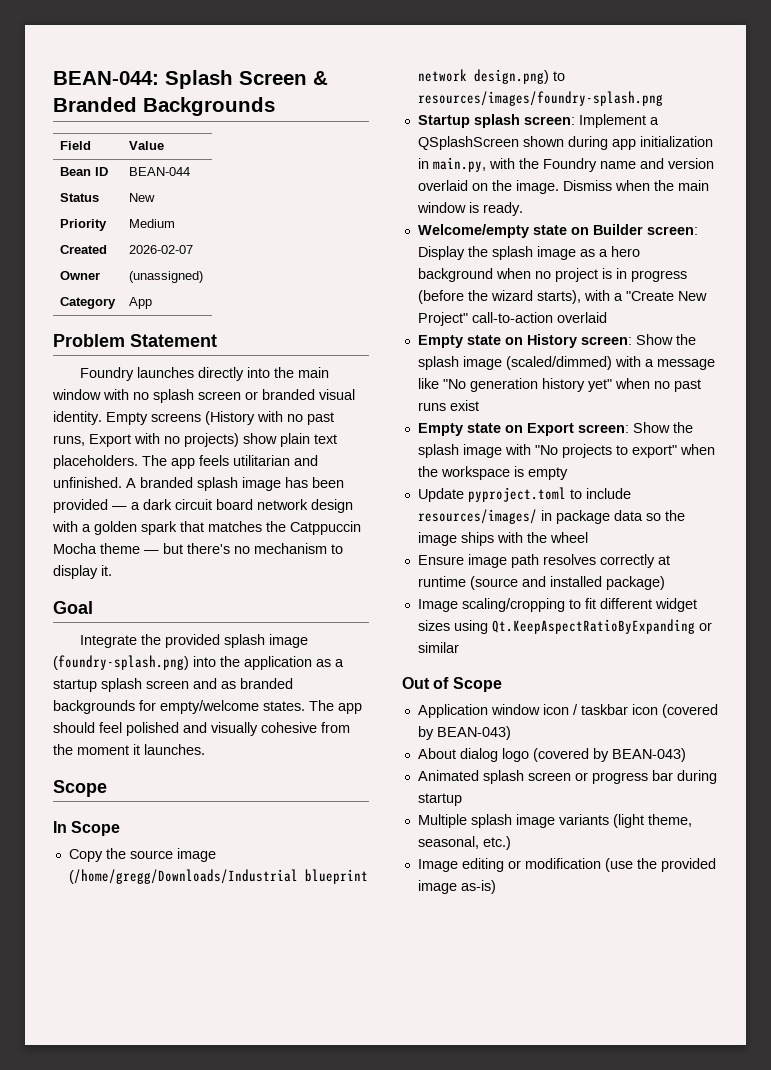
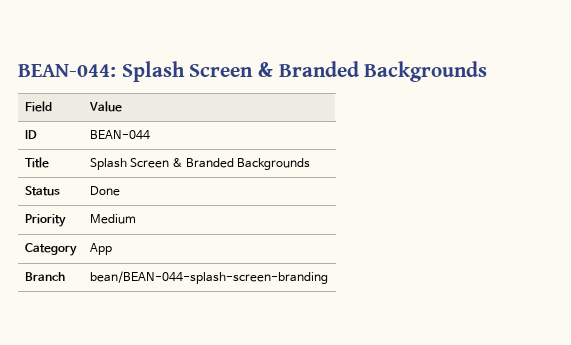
- Bean ID | BEAN-044
+ ID | BEAN-044
+ Title | Splash Screen & Branded Backgrounds
- Status | New
+ Status | Done
- Created | 2026-02-07
- Owner | (unassigned)
  Category | App
- Problem Statement
- Foundry launches directly into the main window with no splash screen or branded visual identity. Empty screens (History with no past runs, Export with no projects) show plain text placeholders. The app feels utilitarian and unfinished. A branded splash image has been provided — a dark circuit board network design with a golden spark that matches the Catppuccin Mocha theme — but there's no mechanism to display it.
- Goal
- Integrate the provided splash image (foundry-splash.png) into the application as a startup splash screen and as branded backgrounds for empty/welcome states. The app should feel polished and visually cohesive from the moment it launches.
- Scope
- In Scope
- Copy the source image (/home/gregg/Downloads/Industrial blueprint network design.png) to resources/images/foundry-splash.png
- Startup splash screen: Implement a QSplashScreen shown during app initialization in main.py, with the Foundry name and version overlaid on the image. Dismiss when the main window is ready.
- Welcome/empty state on Builder screen: Display the splash image as a hero background when no project is in progress (before the wizard starts), with a "Create New Project" call-to-action overlaid
- Empty state on History screen: Show the splash image (scaled/dimmed) with a message like "No generation history yet" when no past runs exist
- Empty state on Export screen: Show the splash image with "No projects to export" when the workspace is empty
- Update pyproject.toml to include resources/images/ in package data so the image ships with the wheel
- Ensure image path resolves correctly at runtime (source and installed package)
- Image scaling/cropping to fit different widget sizes using Qt.KeepAspectRatioByExpanding or similar
- Out of Scope
- Application window icon / taskbar icon (covered by BEAN-043)
- About dialog logo (covered by BEAN-043)
- Animated splash screen or progress bar during startup
- Multiple splash image variants (light theme, seasonal, etc.)
- Image editing or modification (use the provided image as-is)
+ Branch | bean/BEAN-044-splash-screen-branding

